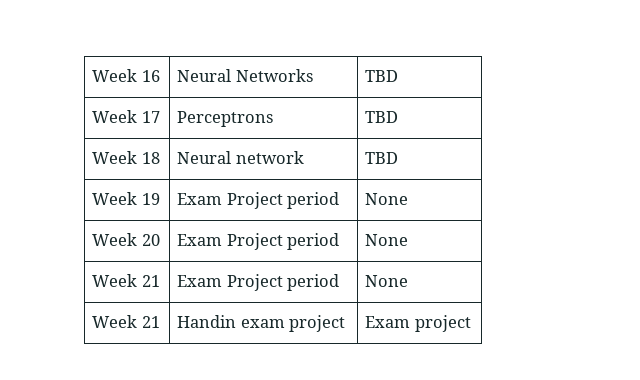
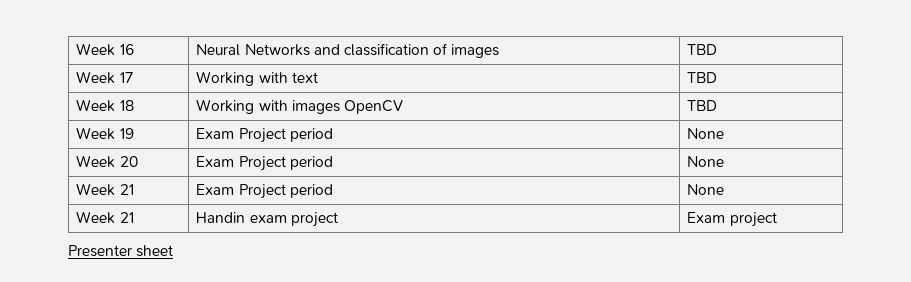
- Week 16 | Neural Networks | TBD
+ Week 16 | Neural Networks and classification of images | TBD
- Week 17 | Perceptrons | TBD
+ Week 17 | Working with text | TBD
- Week 18 | Neural network | TBD
+ Week 18 | Working with images OpenCV | TBD
+ Presenter sheet

